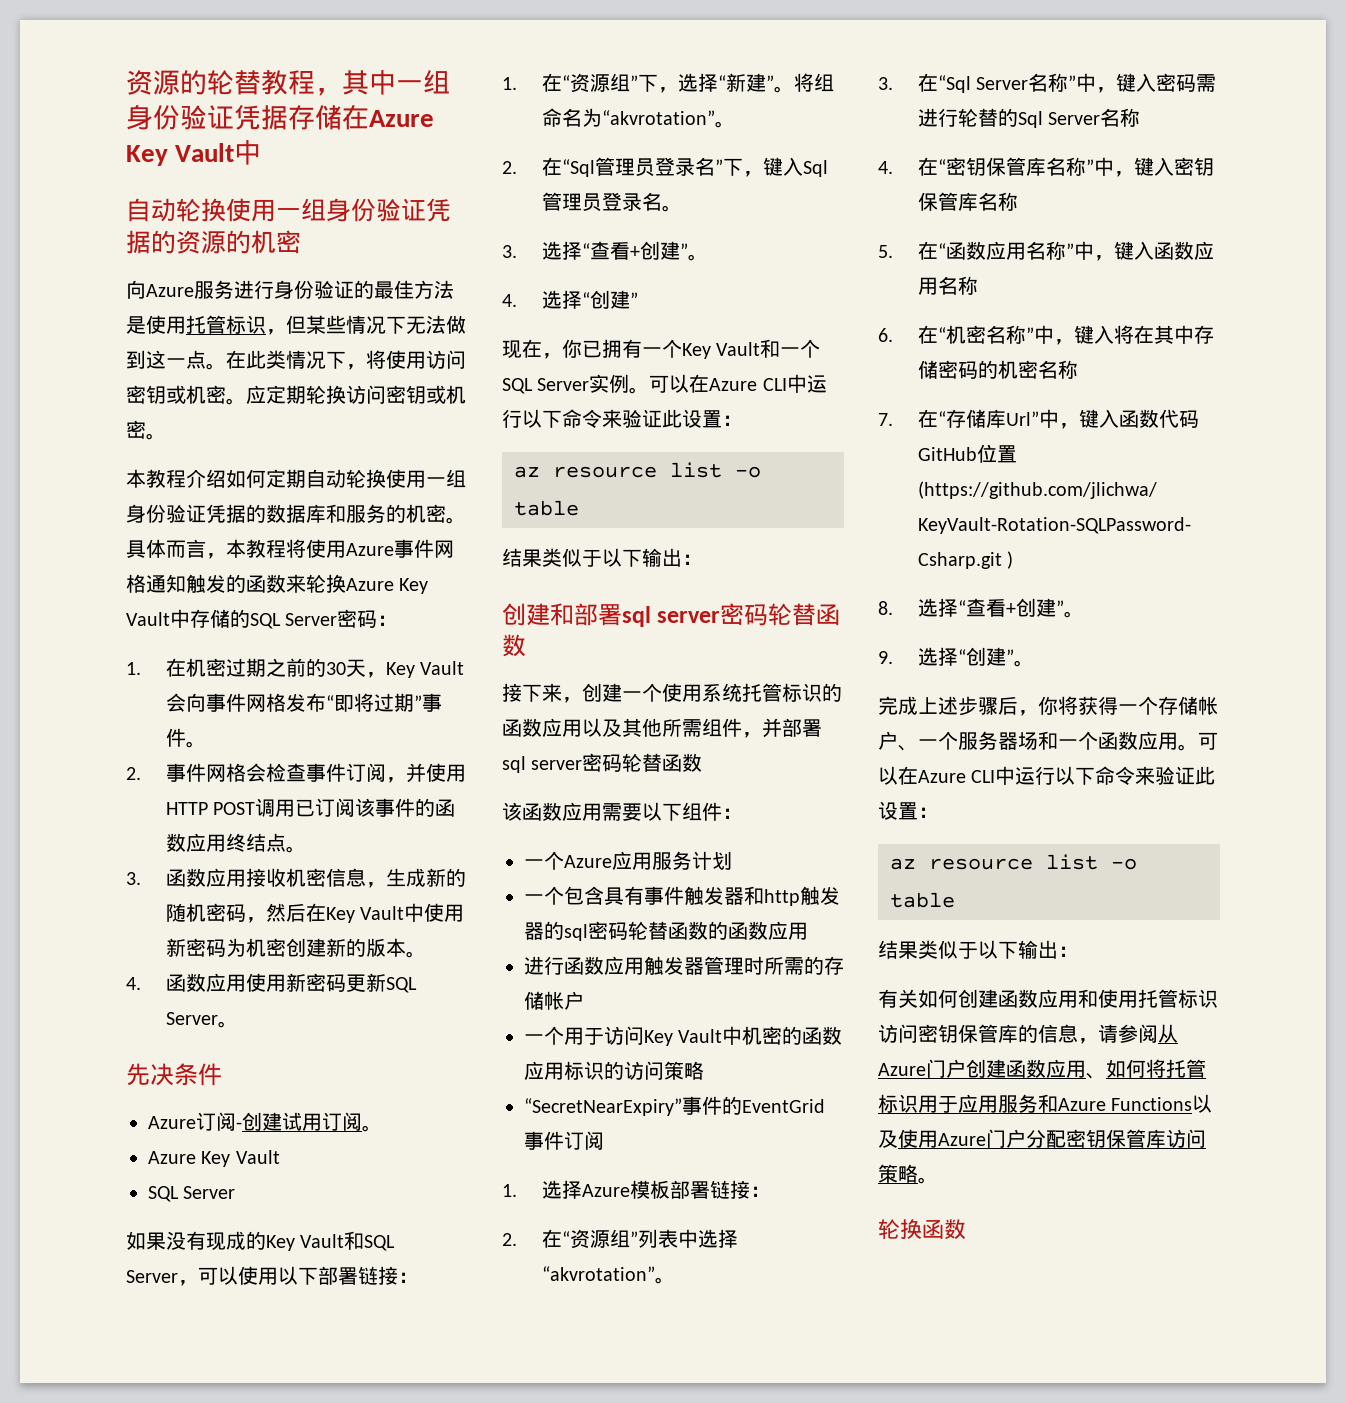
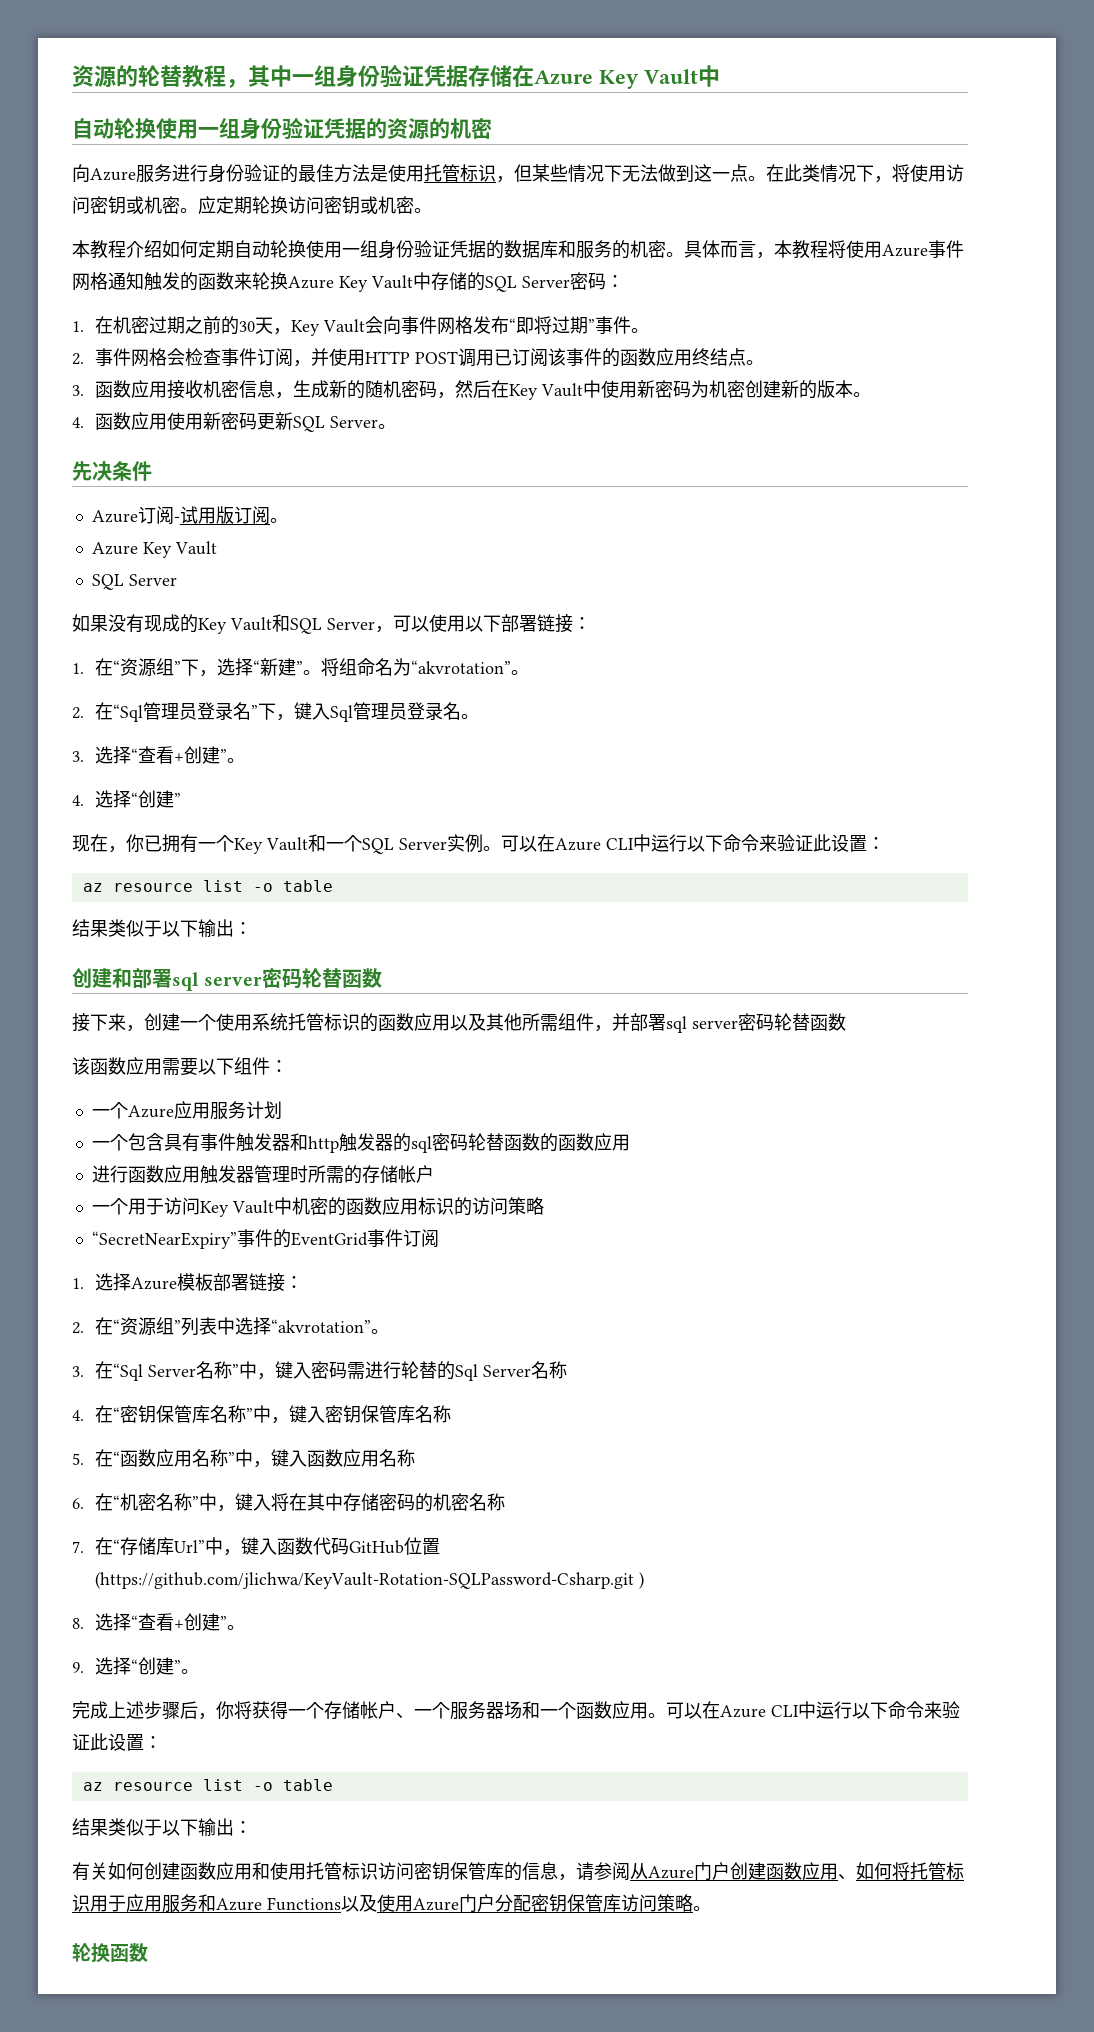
- Azure订阅-创建试用订阅。
+ Azure订阅-试用版订阅。

